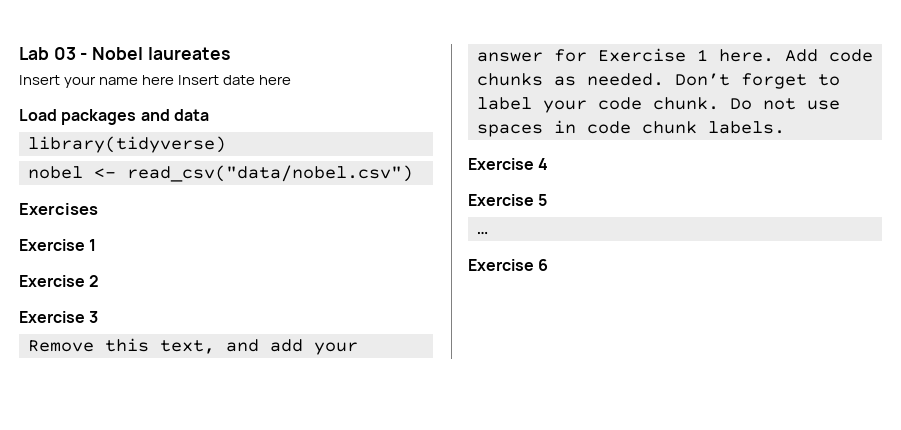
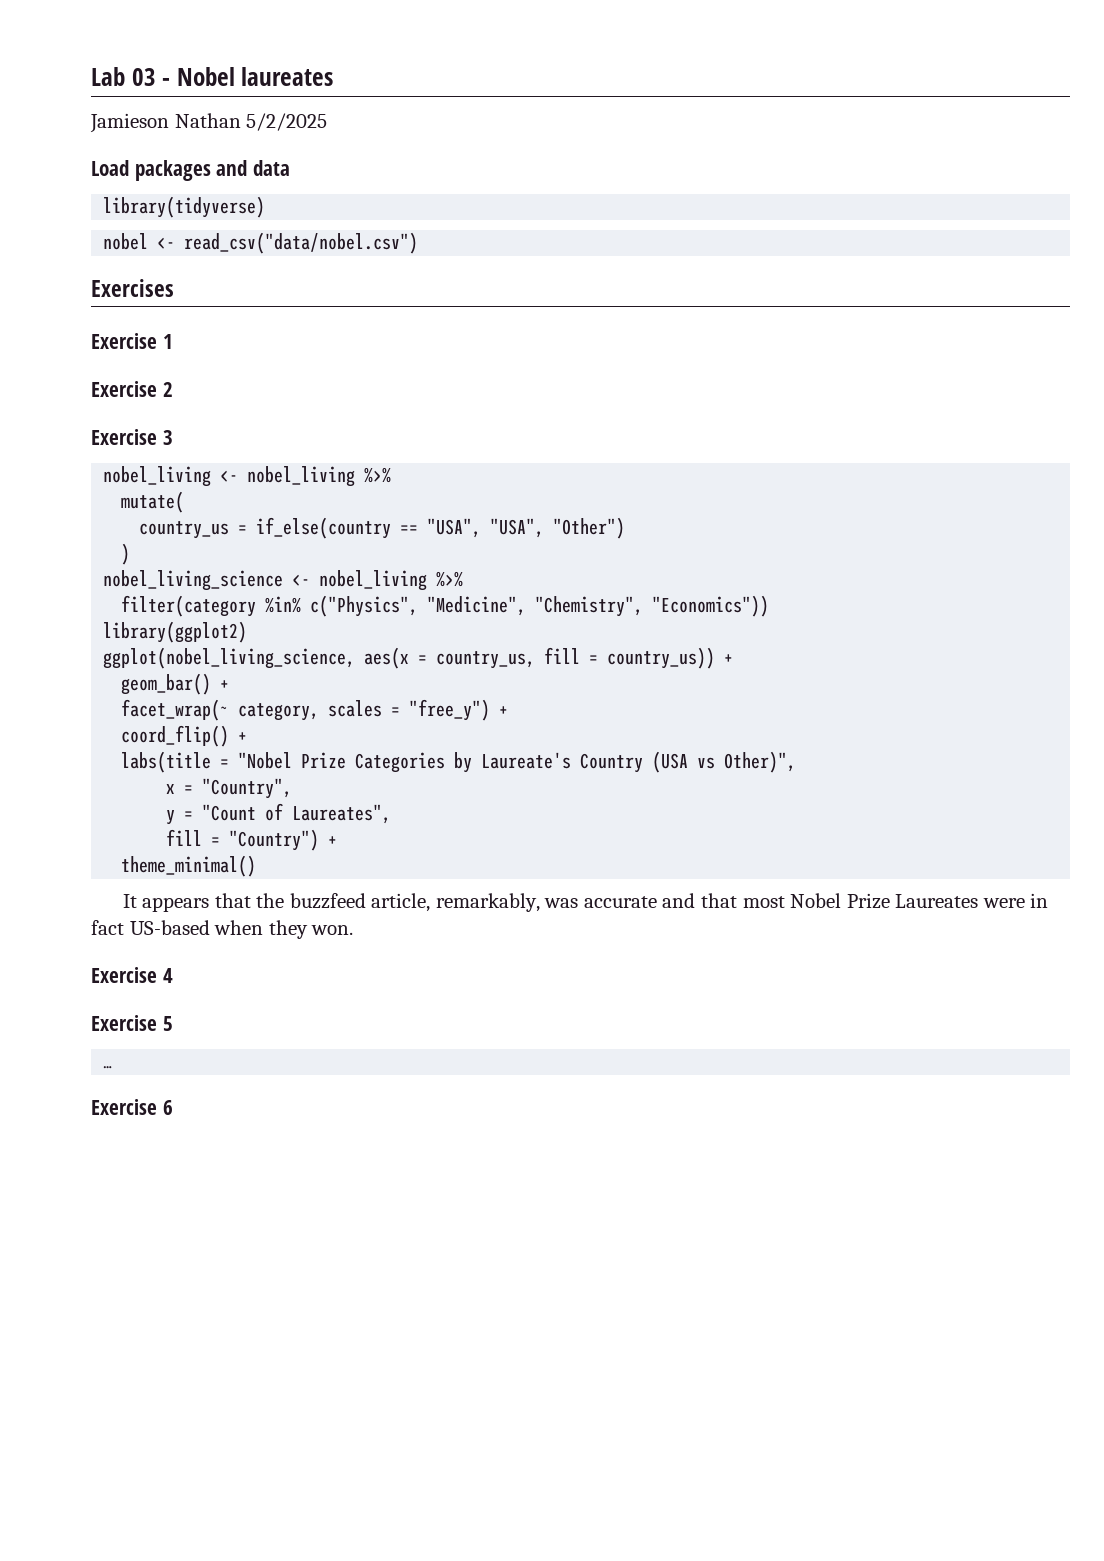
- Insert your name here Insert date here
+ Jamieson Nathan 5/2/2025
- Remove this text, and add your answer for Exercise 1 here. Add code chunks as needed. Don’t forget to label your code chunk. Do not use spaces in code chunk labels.
+ nobel_living <- nobel_living %>%
+ mutate(
+ country_us = if_else(country == "USA", "USA", "Other")
+ )
+ nobel_living_science <- nobel_living %>%
+ filter(category %in% c("Physics", "Medicine", "Chemistry", "Economics"))
+ library(ggplot2)
+ ggplot(nobel_living_science, aes(x = country_us, fill = country_us)) +
+ geom_bar() +
+ facet_wrap(~ category, scales = "free_y") +
+ coord_flip() +
+ labs(title = "Nobel Prize Categories by Laureate's Country (USA vs Other)",
+ x = "Country",
+ y = "Count of Laureates",
+ fill = "Country") +
+ theme_minimal()
+ It appears that the buzzfeed article, remarkably, was accurate and that most Nobel Prize Laureates were in fact US-based when they won.

